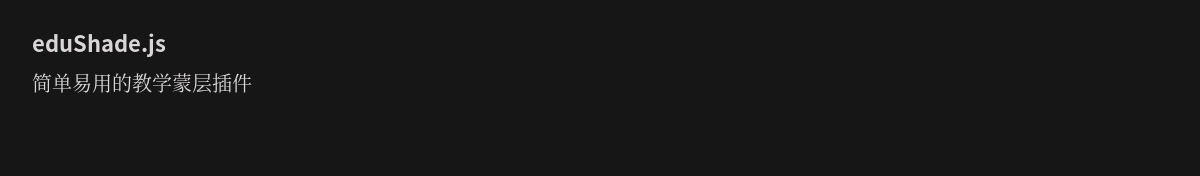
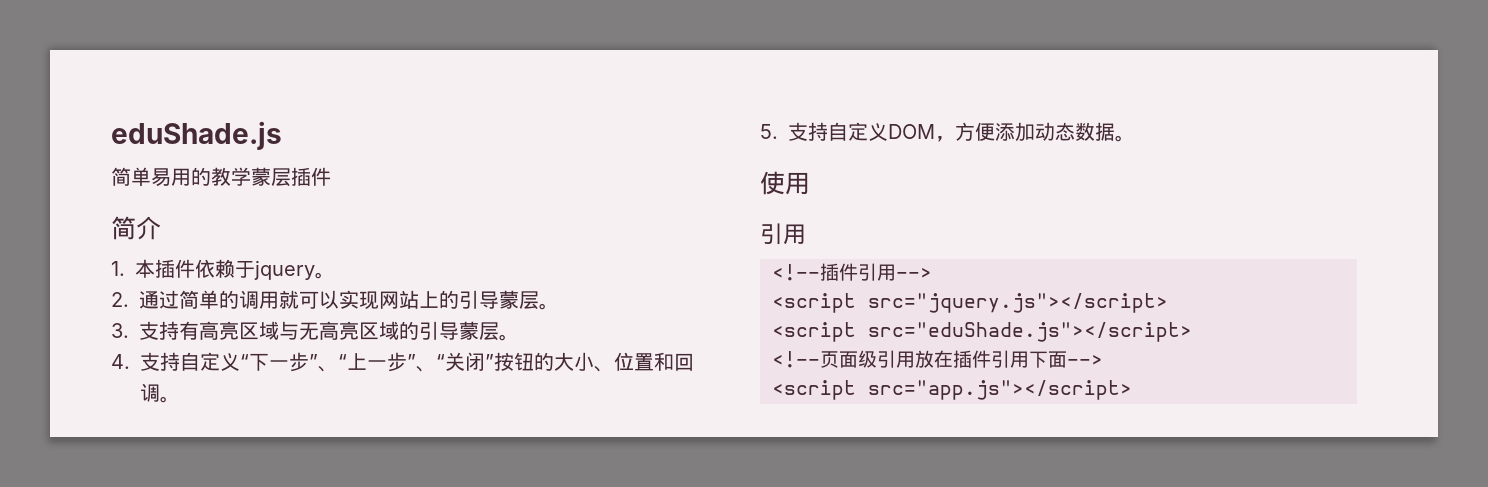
+ 简介
+ 1.本插件依赖于jquery。
+ 2.通过简单的调用就可以实现网站上的引导蒙层。
+ 3.支持有高亮区域与无高亮区域的引导蒙层。
+ 4.支持自定义“下一步”、“上一步”、“关闭”按钮的大小、位置和回调。
+ 5.支持自定义DOM，方便添加动态数据。
+ 使用
+ 引用
+ <!--插件引用-->
+ <script src="jquery.js"></script>
+ <script src="eduShade.js"></script>
+ <!--页面级引用放在插件引用下面-->
+ <script src="app.js"></script>

